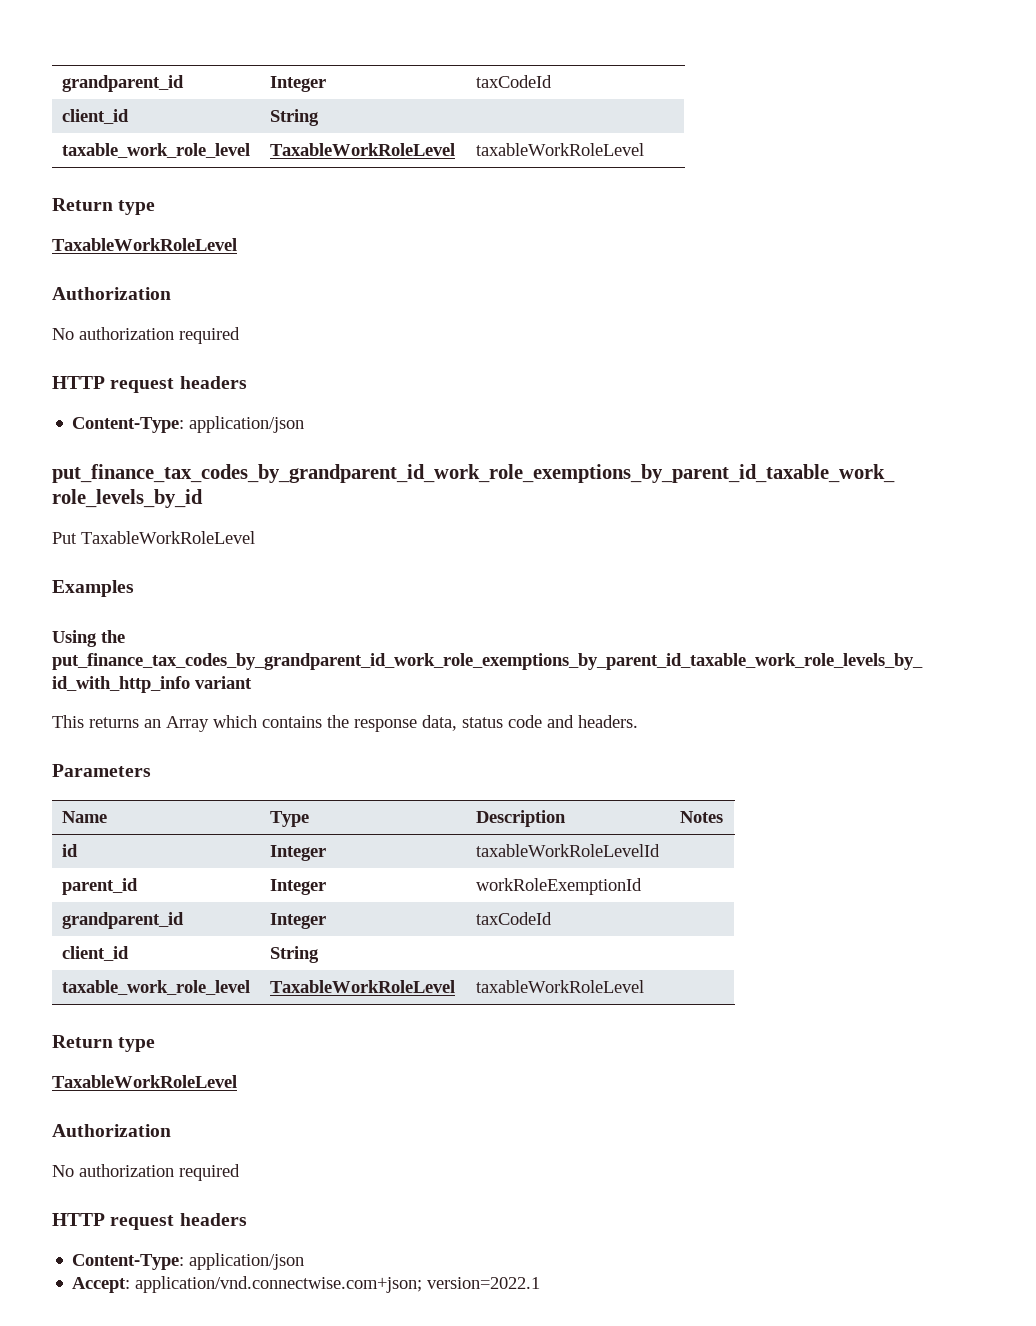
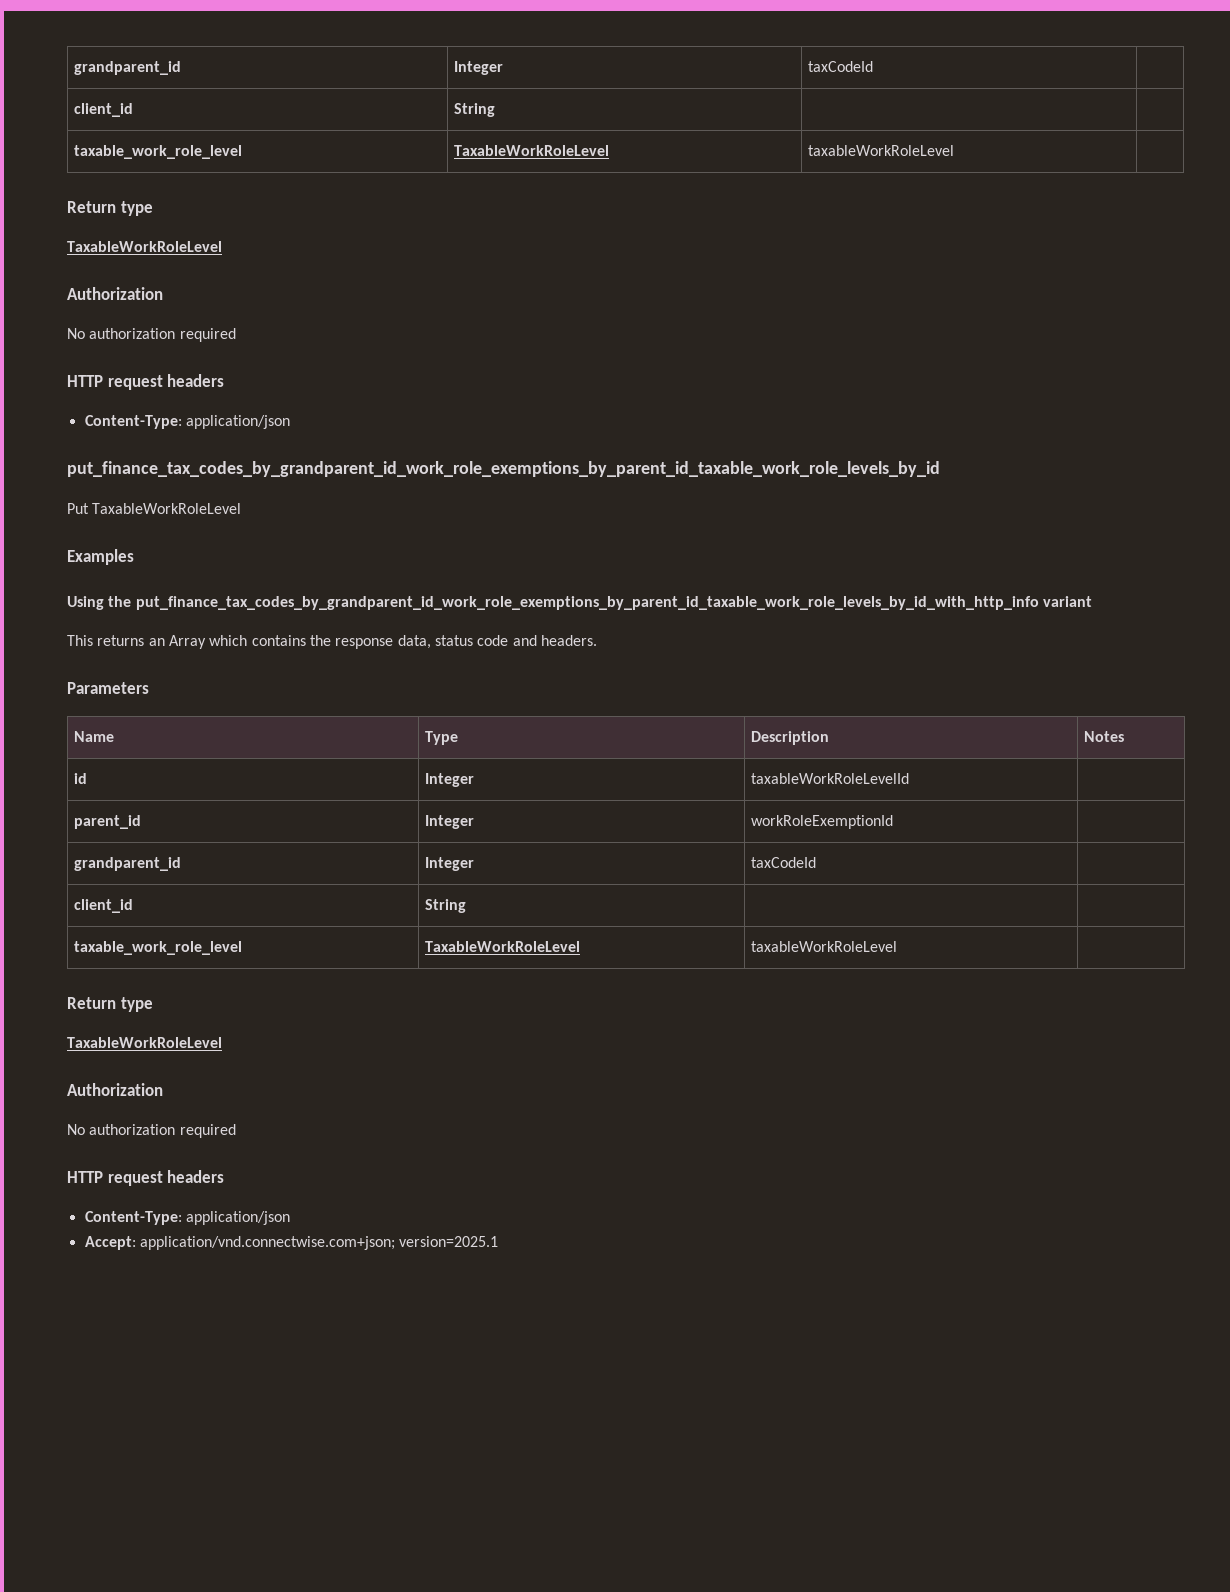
- Accept: application/vnd.connectwise.com+json; version=2022.1
+ Accept: application/vnd.connectwise.com+json; version=2025.1

